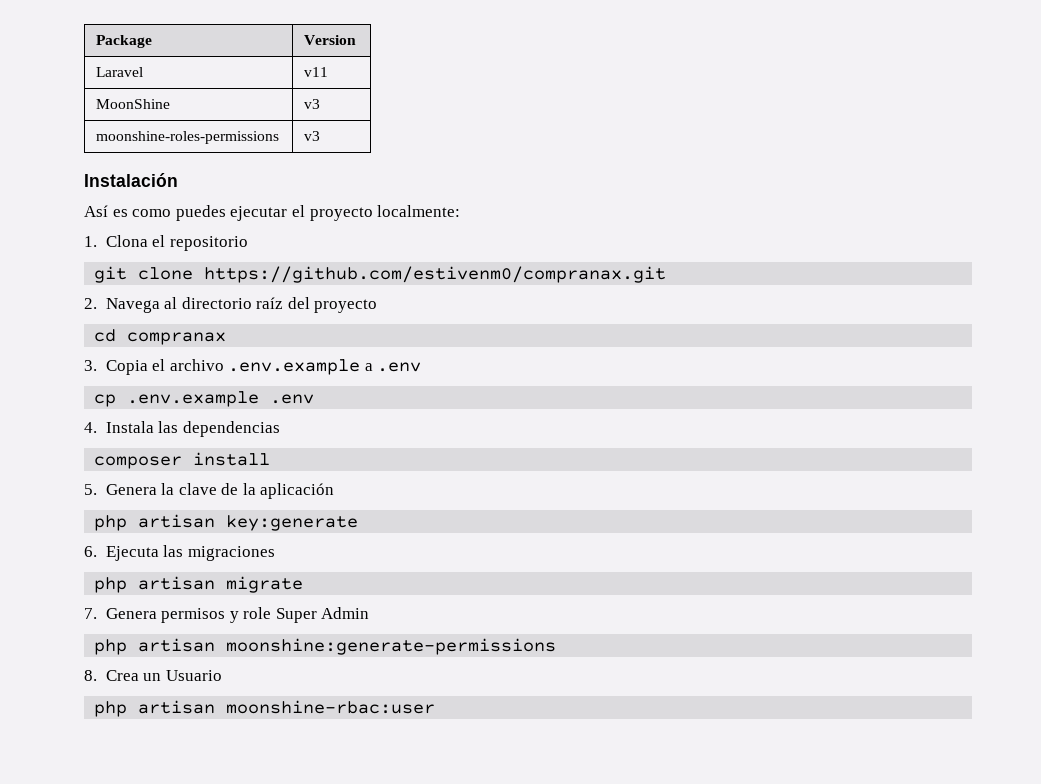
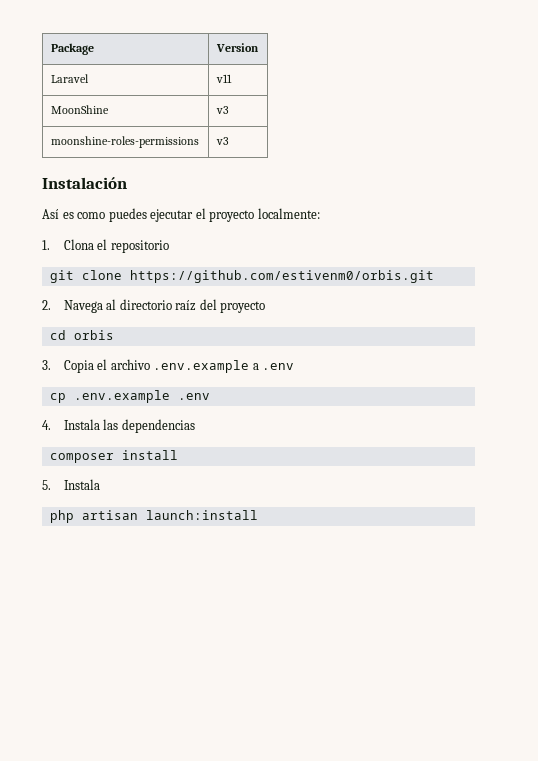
- git clone https://github.com/estivenm0/compranax.git
+ git clone https://github.com/estivenm0/orbis.git
- cd compranax
+ cd orbis
- 5. Genera la clave de la aplicación
- php artisan key:generate
- 6. Ejecuta las migraciones
- php artisan migrate
- 7. Genera permisos y role Super Admin
- php artisan moonshine:generate-permissions
- 8. Crea un Usuario
- php artisan moonshine-rbac:user
+ 5. Instala
+ php artisan launch:install

